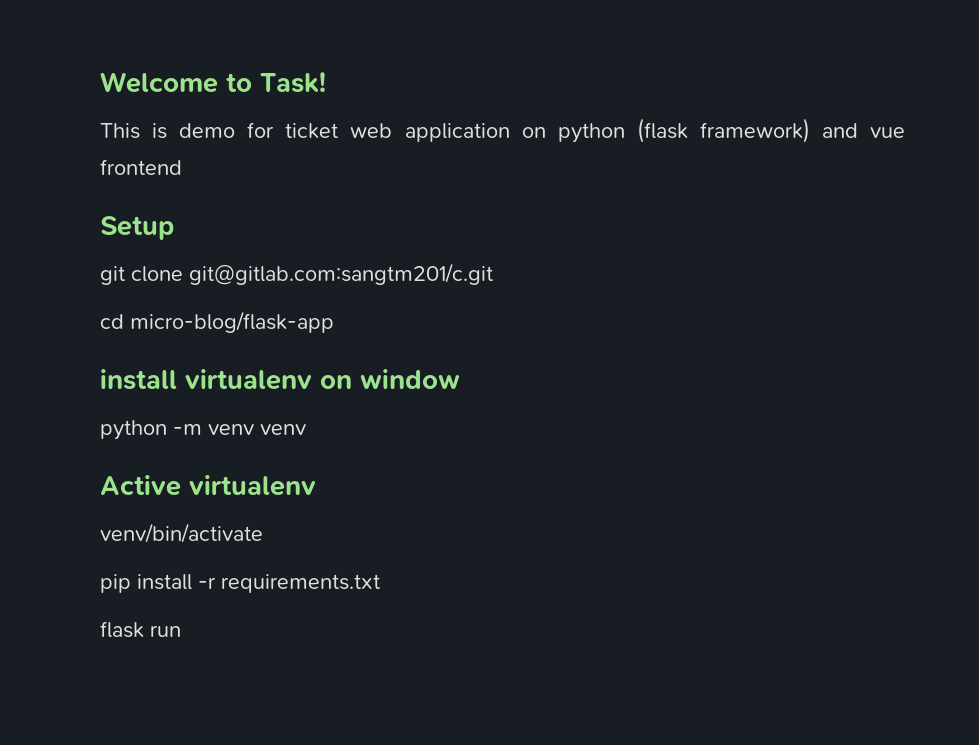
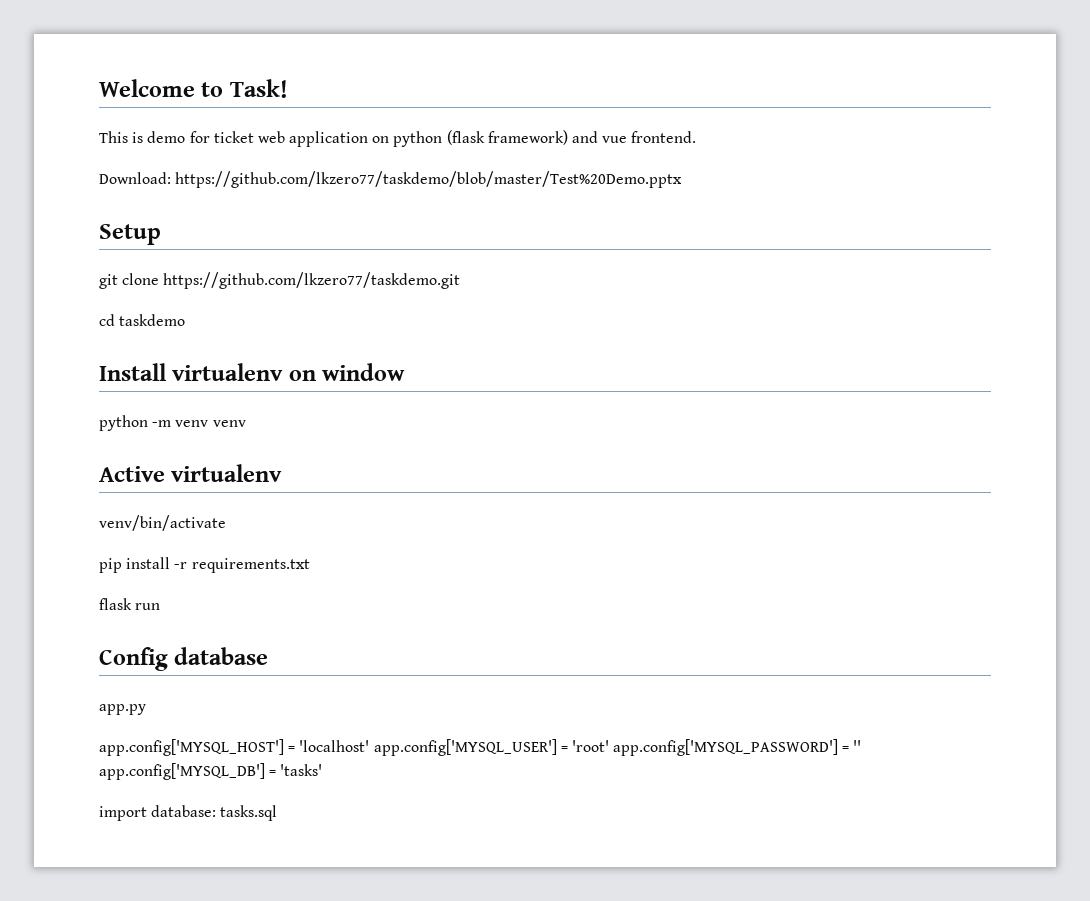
- This is demo for ticket web application on python (flask framework) and vue frontend
+ This is demo for ticket web application on python (flask framework) and vue frontend.
+ Download: https://github.com/lkzero77/taskdemo/blob/master/Test%20Demo.pptx
- git clone git@gitlab.com:sangtm201/c.git
+ git clone https://github.com/lkzero77/taskdemo.git
- cd micro-blog/flask-app
- install virtualenv on window
+ cd taskdemo
+ Install virtualenv on window
+ Config database
+ app.py
+ app.config['MYSQL_HOST'] = 'localhost' app.config['MYSQL_USER'] = 'root' app.config['MYSQL_PASSWORD'] = '' app.config['MYSQL_DB'] = 'tasks'
+ import database: tasks.sql

